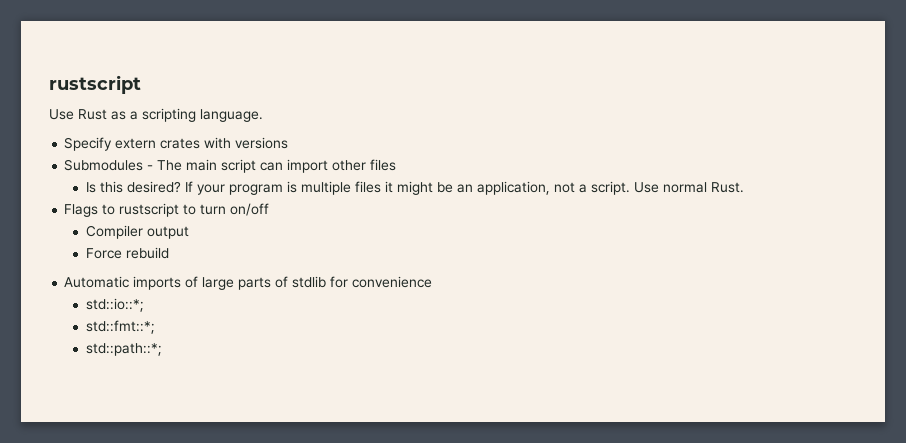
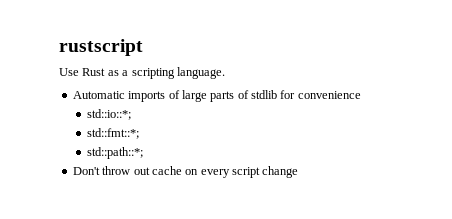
- Specify extern crates with versions
- Submodules - The main script can import other files
- Is this desired? If your program is multiple files it might be an application, not a script. Use normal Rust.
- Flags to rustscript to turn on/off
- Compiler output
- Force rebuild
+ Don't throw out cache on every script change

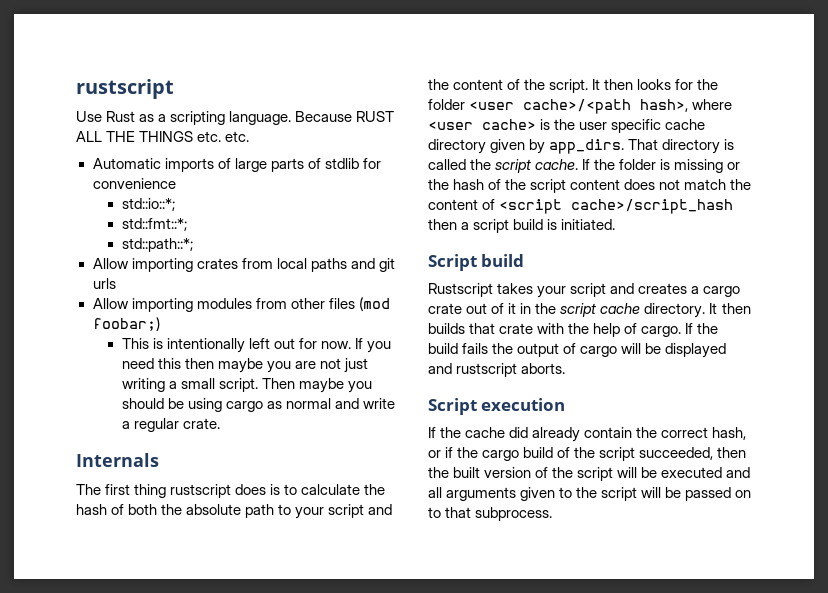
+ Because RUST ALL THE THINGS etc. etc.
- Don't throw out cache on every script change
+ Allow importing crates from local paths and git urls
+ Allow importing modules from other files (mod foobar;)
+ This is intentionally left out for now. If you need this then maybe you are not just writing a small script. Then maybe you should be using cargo as normal and write a regular crate.
+ Internals
+ The first thing rustscript does is to calculate the hash of both the absolute path to your script and the content of the script. It then looks for the folder <user cache>/<path hash>, where <user cache> is the user specific cache directory given by app_dirs. That directory is called the script cache. If the folder is missing or the hash of the script content does not match the content of <script cache>/script_hash then a script build is initiated.
+ Script build
+ Rustscript takes your script and creates a cargo crate out of it in the script cache directory. It then builds that crate with the help of cargo. If the build fails the output of cargo will be displayed and rustscript aborts.
+ Script execution
+ If the cache did already contain the correct hash, or if the cargo build of the script succeeded, then the built version of the script will be executed and all arguments given to the script will be passed on to that subprocess.

